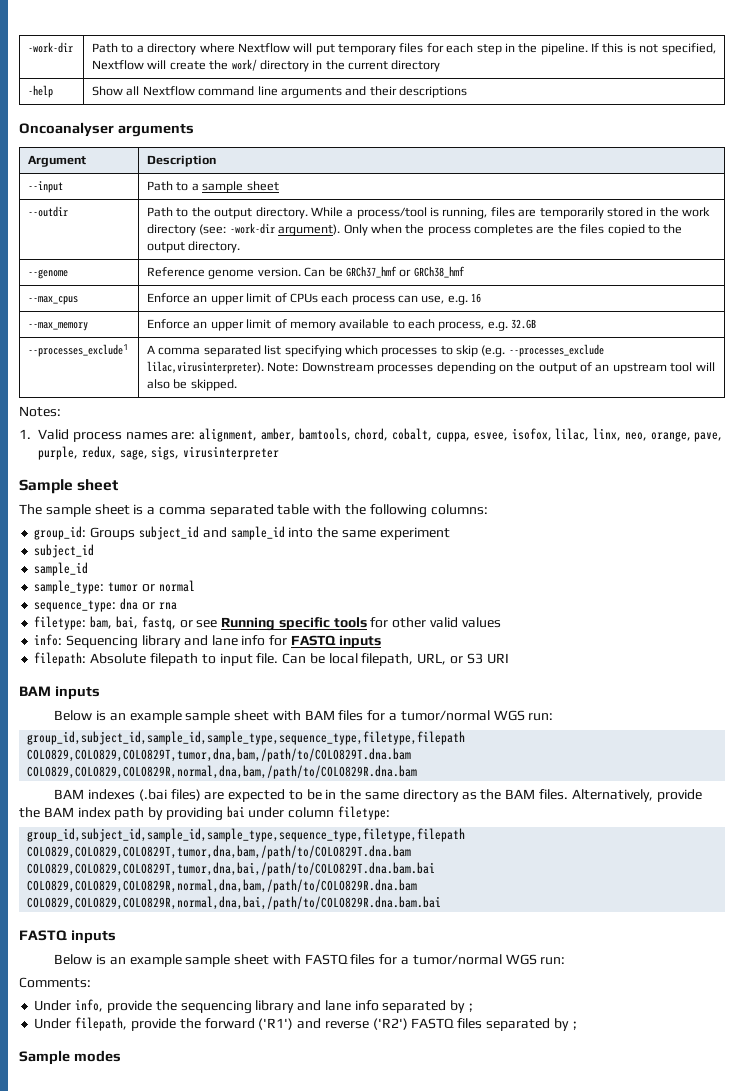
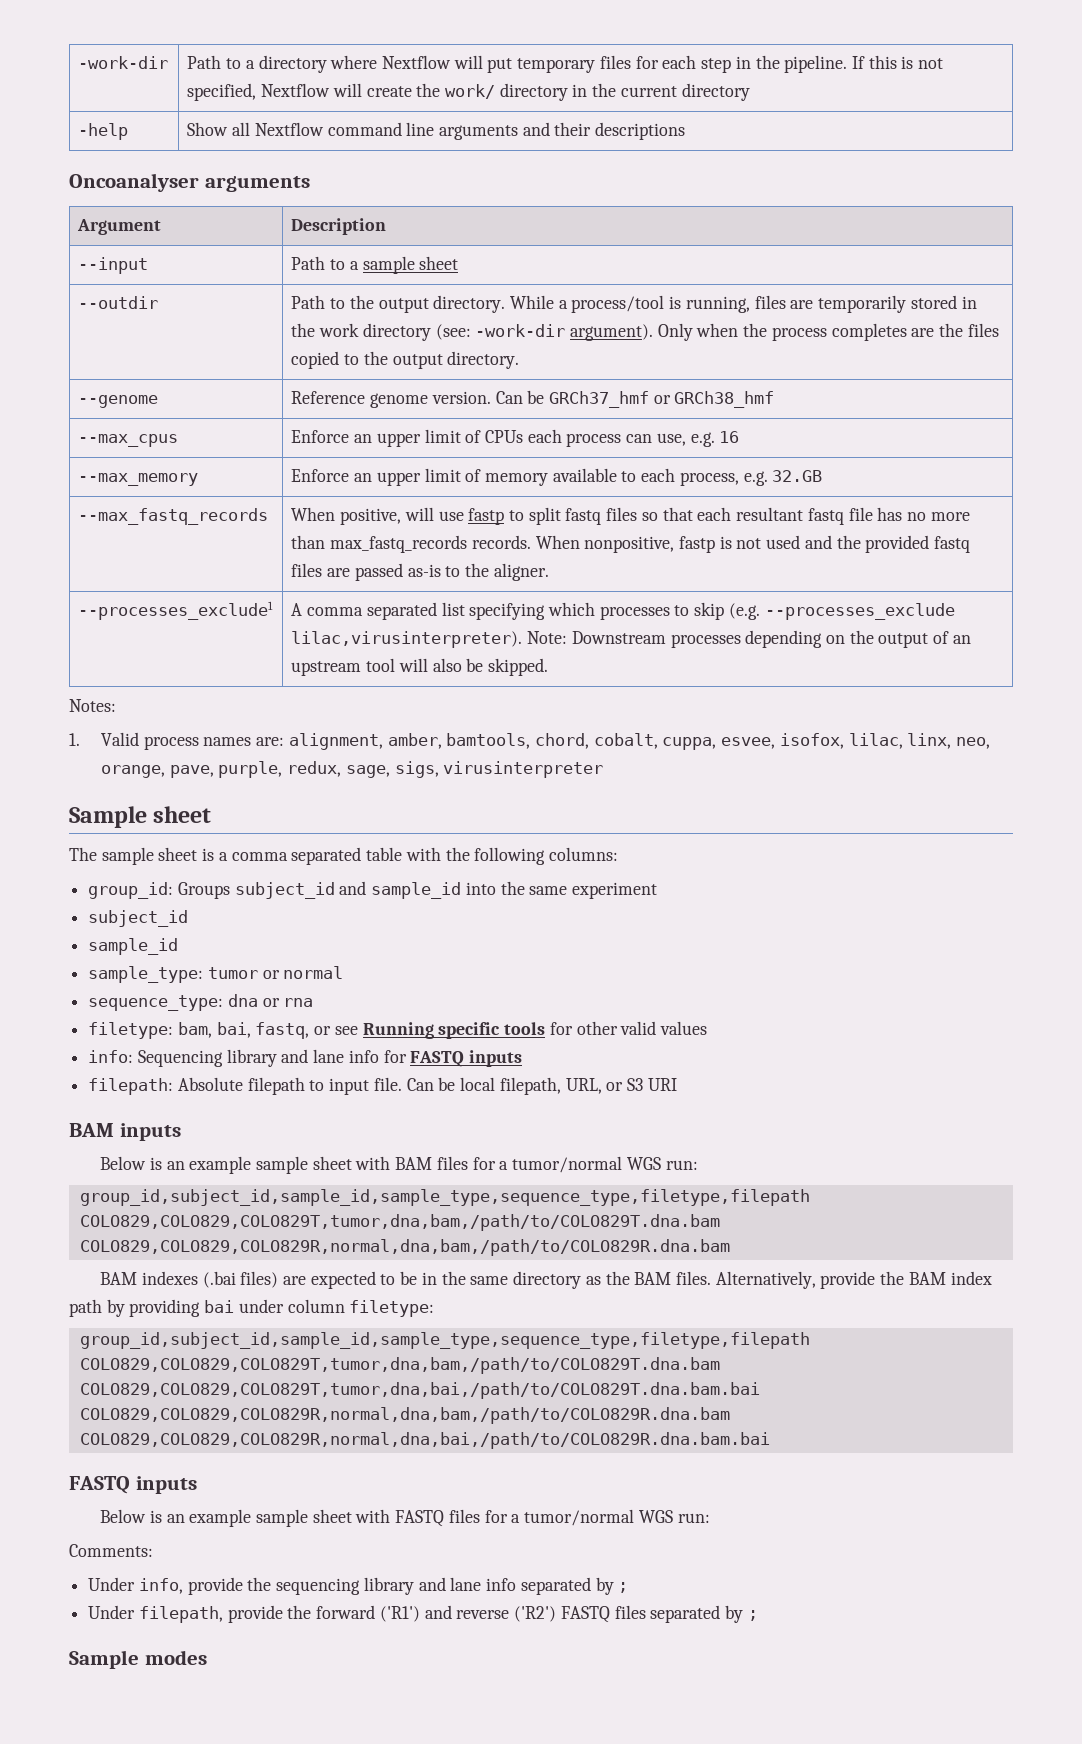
+ --max_fastq_records | When positive, will use fastp to split fastq files so that each resultant fastq file has no more than max_fastq_records records. When nonpositive, fastp is not used and the provided fastq files are passed as-is to the aligner.

